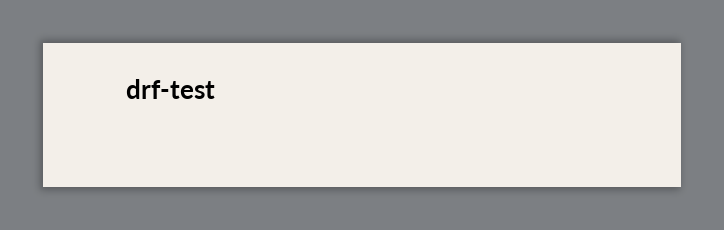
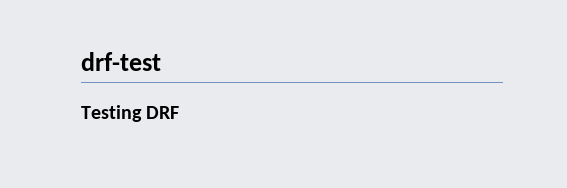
+ Testing DRF

